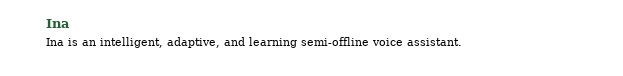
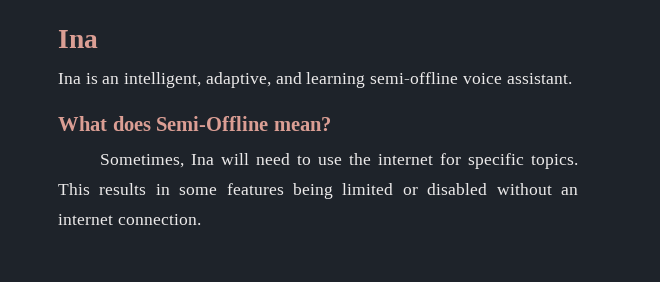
+ What does Semi-Offline mean?
+ Sometimes, Ina will need to use the internet for specific topics. This results in some features being limited or disabled without an internet connection.

